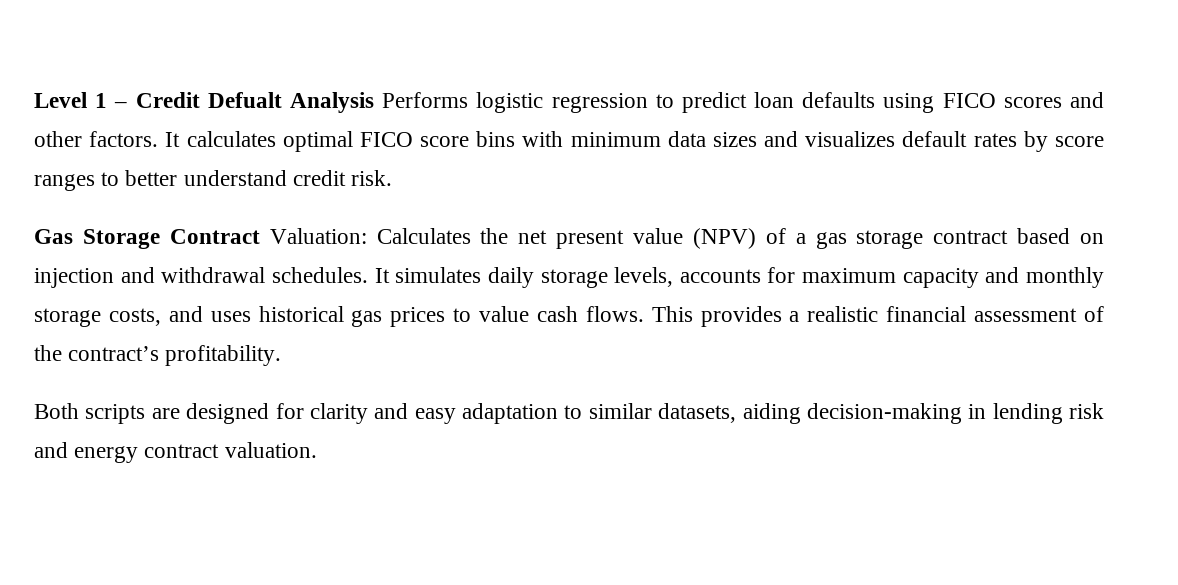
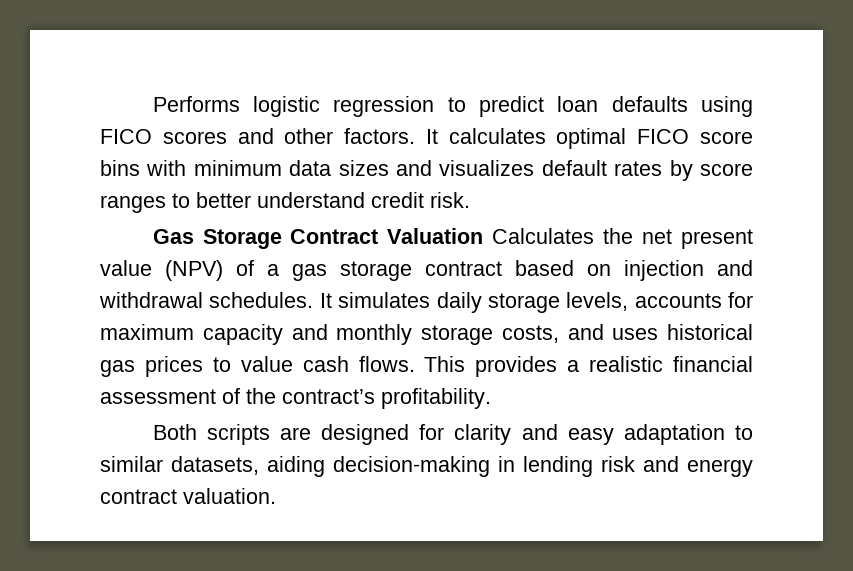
- Level 1 – Credit Defualt Analysis Performs logistic regression to predict loan defaults using FICO scores and other factors.
+ Performs logistic regression to predict loan defaults using FICO scores and other factors.
- Gas Storage Contract Valuation: Calculates the net present value (NPV) of a gas storage contract based on injection and withdrawal schedules.
+ Gas Storage Contract Valuation Calculates the net present value (NPV) of a gas storage contract based on injection and withdrawal schedules.

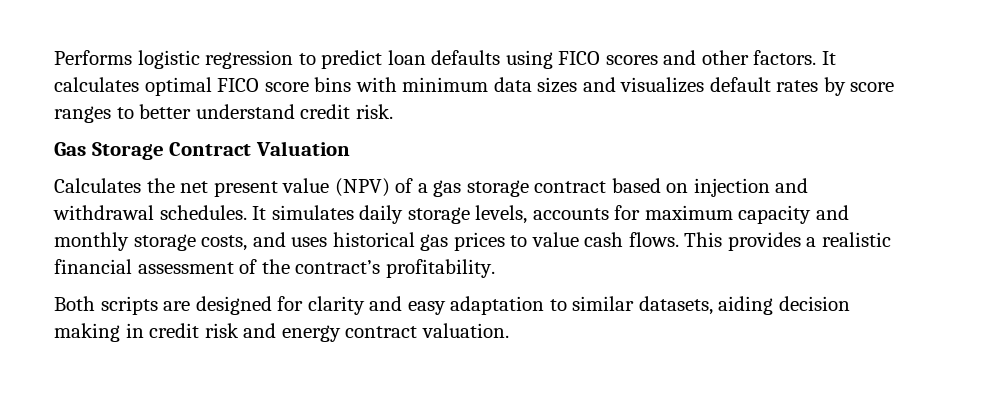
- Gas Storage Contract Valuation Calculates the net present value (NPV) of a gas storage contract based on injection and withdrawal schedules.
+ Gas Storage Contract Valuation
+ Calculates the net present value (NPV) of a gas storage contract based on injection and withdrawal schedules.
- Both scripts are designed for clarity and easy adaptation to similar datasets, aiding decision-making in lending risk and energy contract valuation.
+ Both scripts are designed for clarity and easy adaptation to similar datasets, aiding decision making in credit risk and energy contract valuation.

